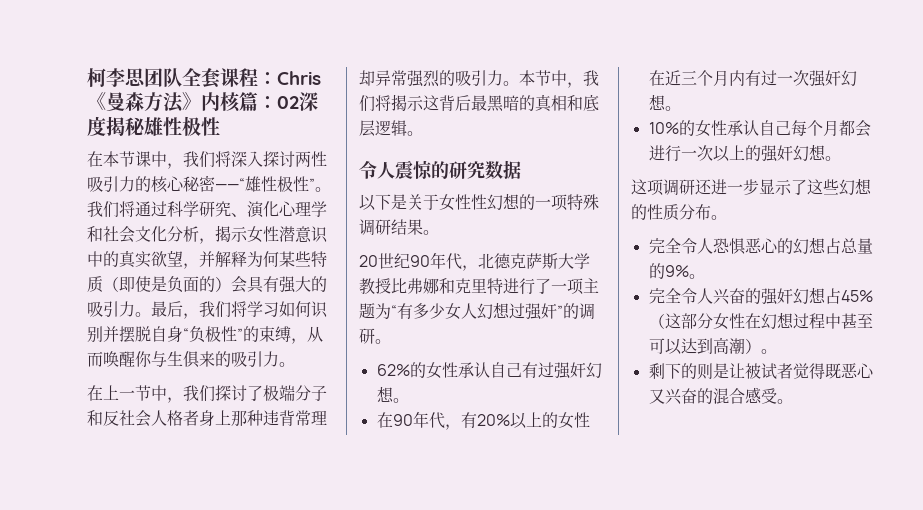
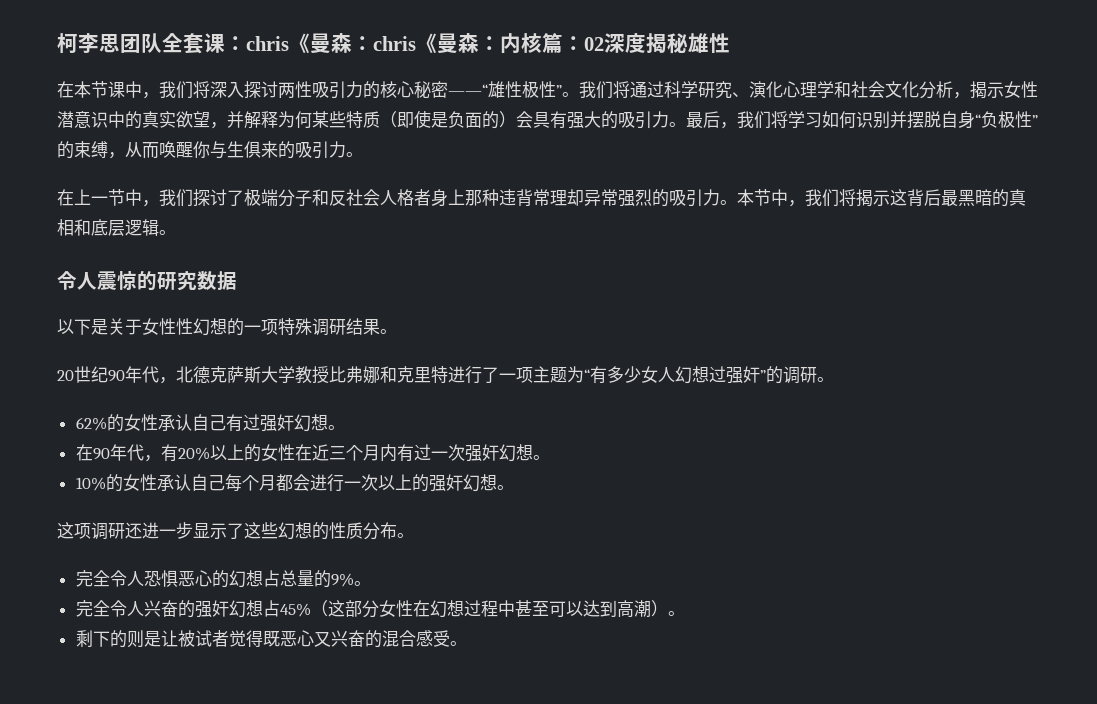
- 柯李思团队全套课程：Chris《曼森方法》内核篇：02深度揭秘雄性极性
+ 柯李思团队全套课：chris《曼森：chris《曼森：内核篇：02深度揭秘雄性

